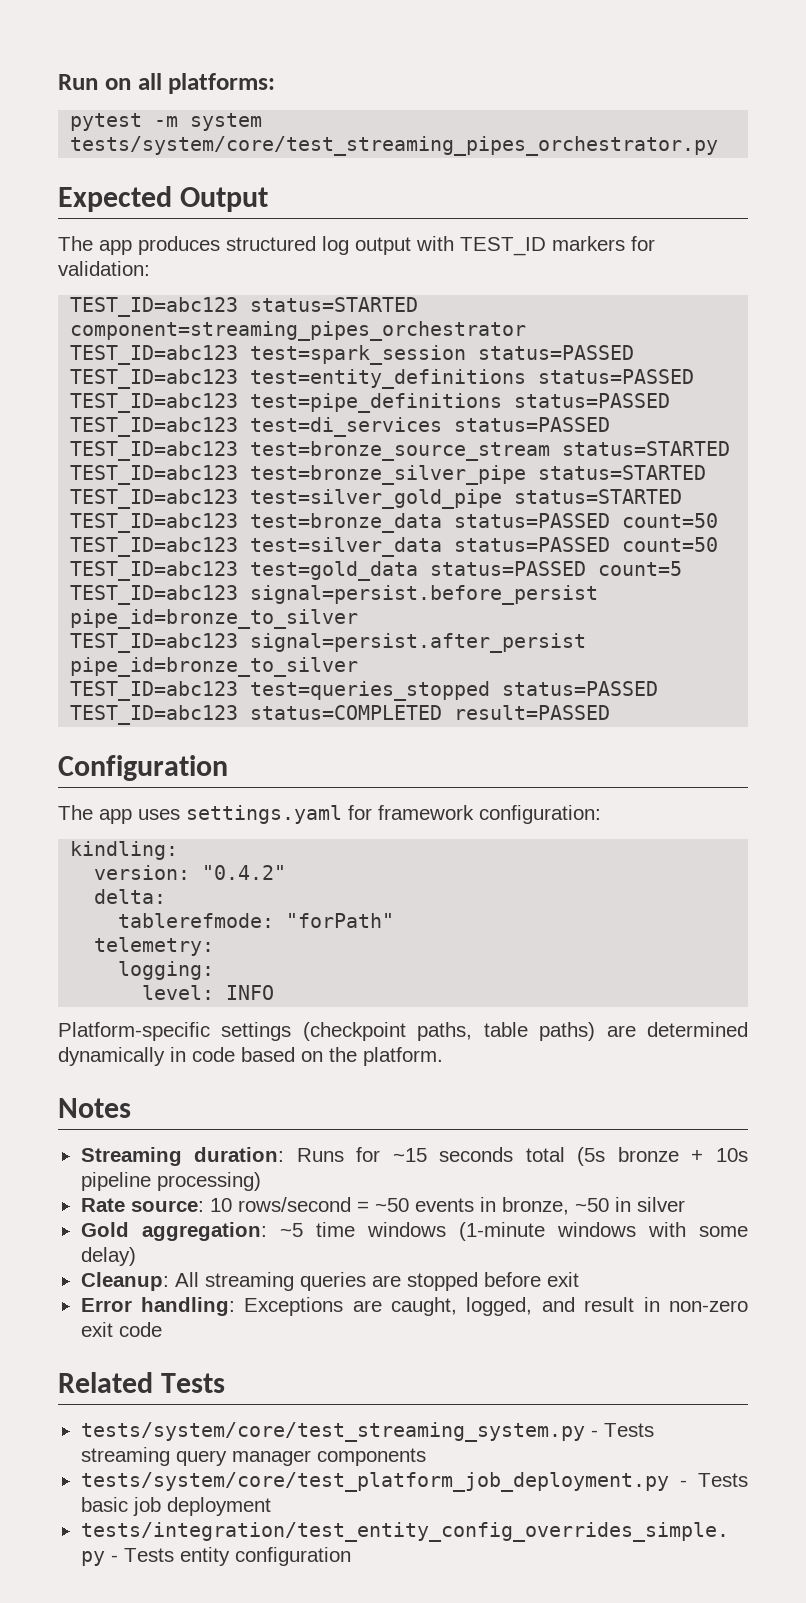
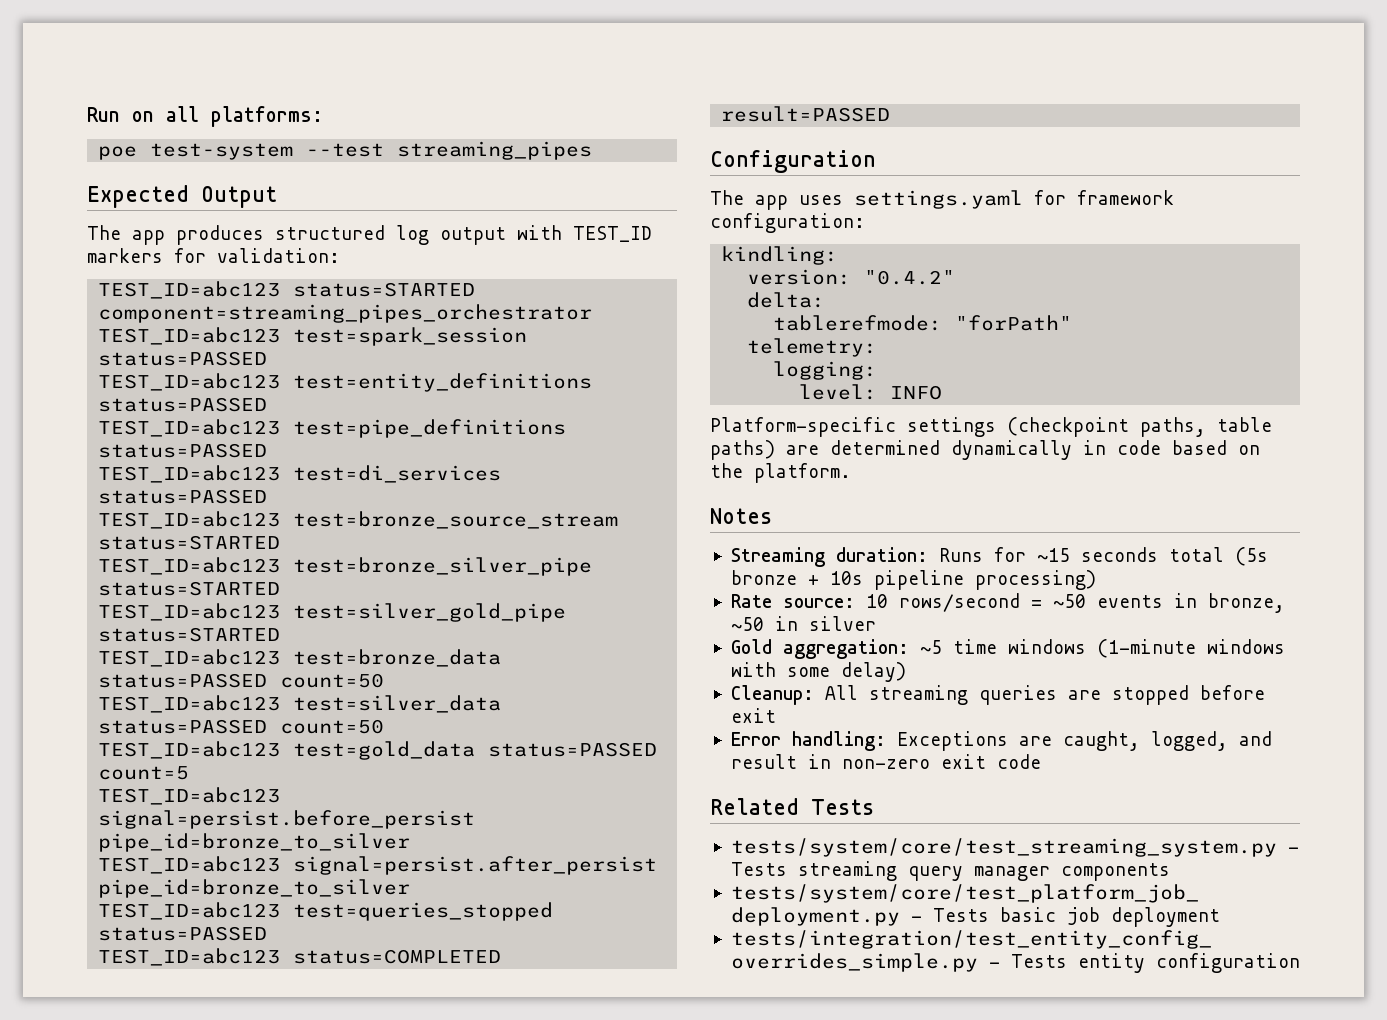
- pytest -m system tests/system/core/test_streaming_pipes_orchestrator.py
+ poe test-system --test streaming_pipes

